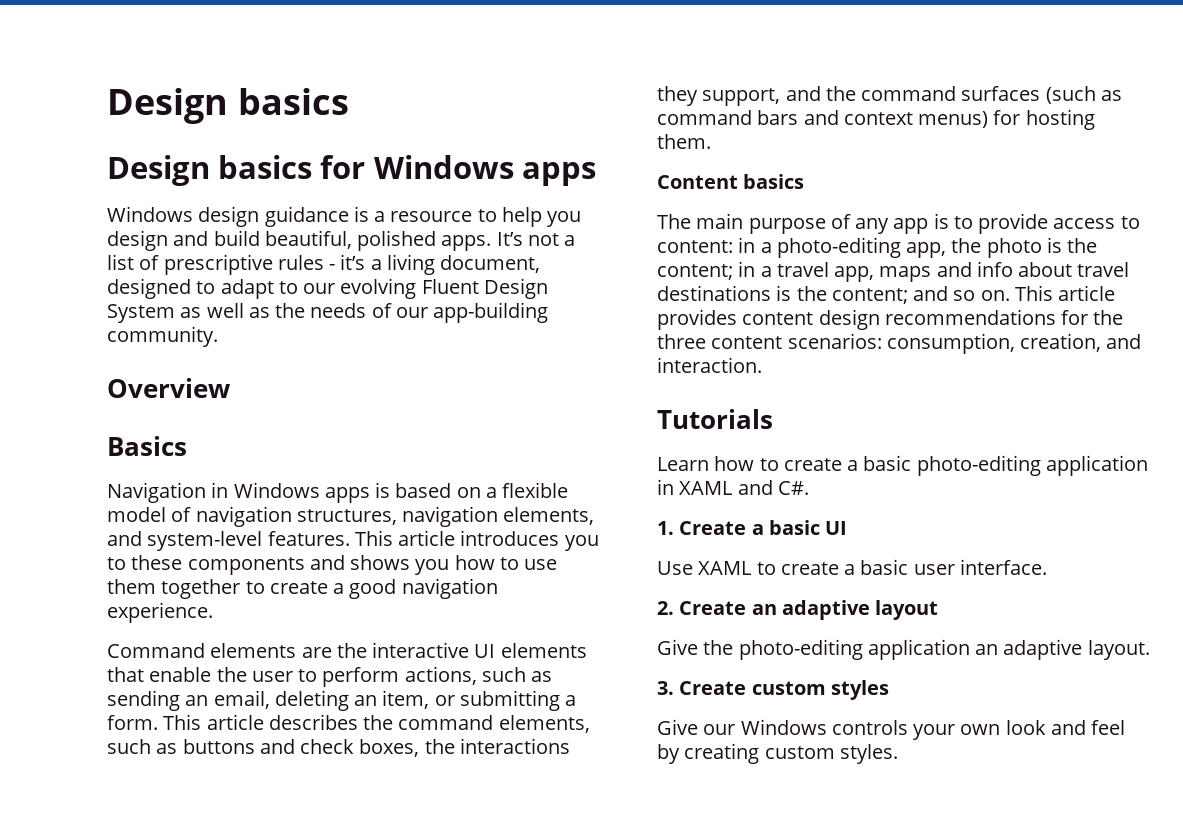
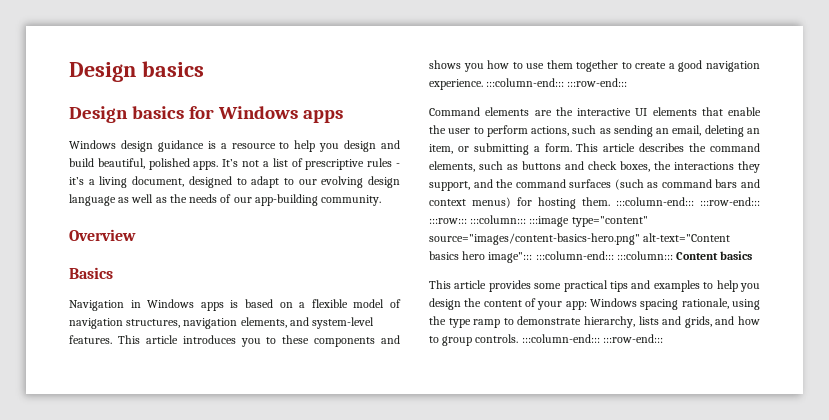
- It’s not a list of prescriptive rules - it’s a living document, designed to adapt to our evolving Fluent Design System as well as the needs of our app-building community.
+ It’s not a list of prescriptive rules - it’s a living document, designed to adapt to our evolving design language as well as the needs of our app-building community.
- This article introduces you to these components and shows you how to use them together to create a good navigation experience.
+ This article introduces you to these components and shows you how to use them together to create a good navigation experience. :::column-end::: :::row-end:::
- This article describes the command elements, such as buttons and check boxes, the interactions they support, and the command surfaces (such as command bars and context menus) for hosting them.
- Content basics
- The main purpose of any app is to provide access to content: in a photo-editing app, the photo is the content; in a travel app, maps and info about travel destinations is the content; and so on. This article provides content design recommendations for the three content scenarios: consumption, creation, and interaction.
- Tutorials
- Learn how to create a basic photo-editing application in XAML and C#.
- 1. Create a basic UI
- Use XAML to create a basic user interface.
- 2. Create an adaptive layout
- Give the photo-editing application an adaptive layout.
- 3. Create custom styles
- Give our Windows controls your own look and feel by creating custom styles.
+ This article describes the command elements, such as buttons and check boxes, the interactions they support, and the command surfaces (such as command bars and context menus) for hosting them. :::column-end::: :::row-end::: :::row::: :::column::: :::image type="content" source="images/content-basics-hero.png" alt-text="Content basics hero image"::: :::column-end::: :::column::: Content basics
+ This article provides some practical tips and examples to help you design the content of your app: Windows spacing rationale, using the type ramp to demonstrate hierarchy, lists and grids, and how to group controls. :::column-end::: :::row-end:::

